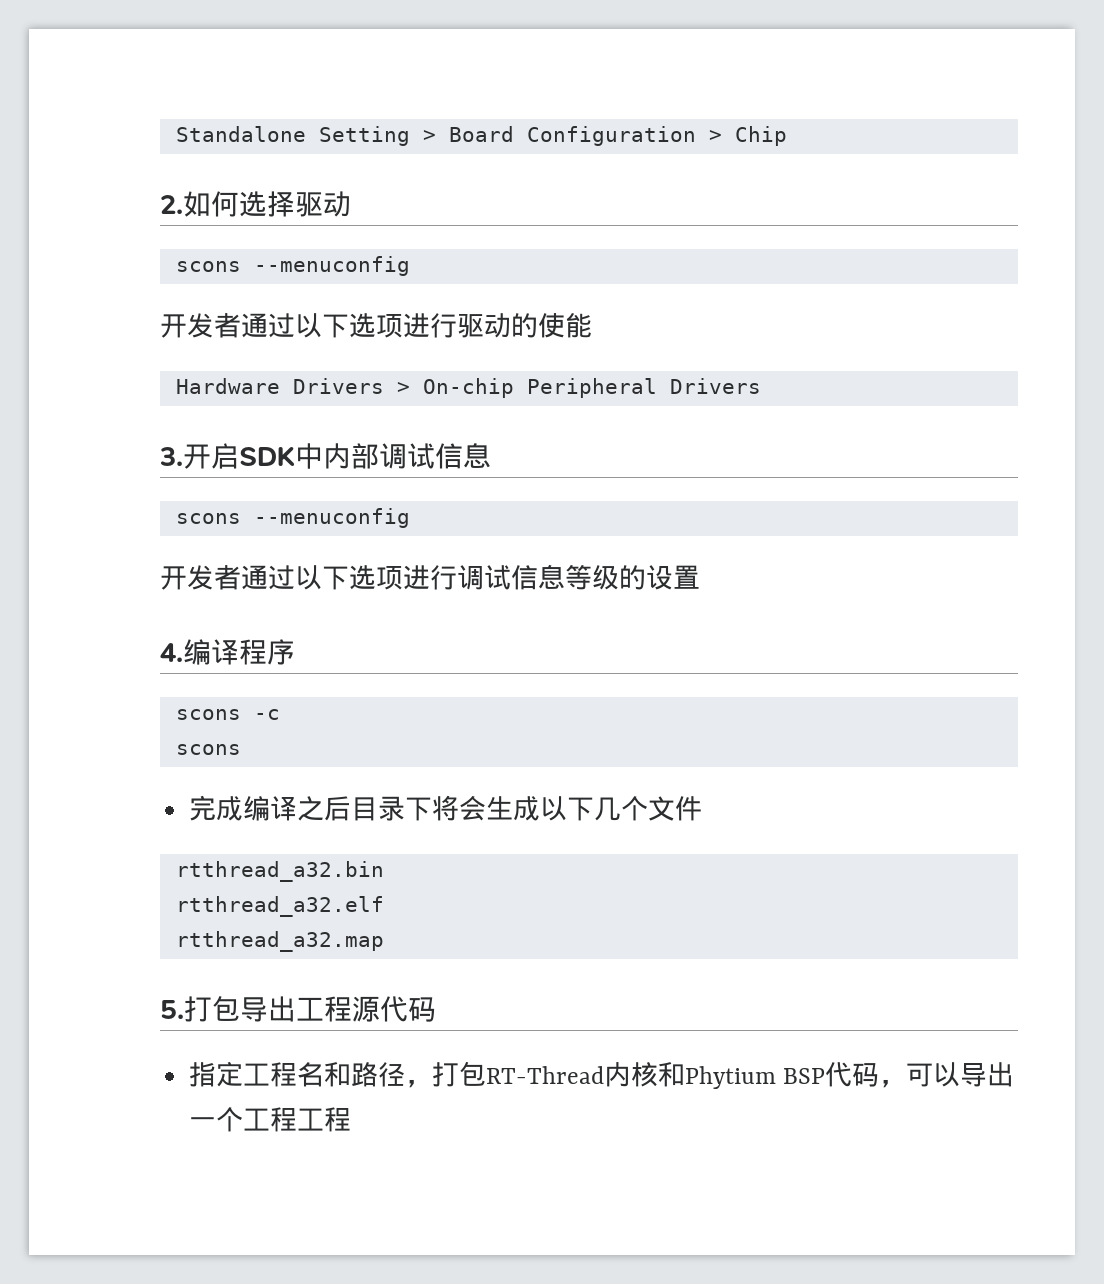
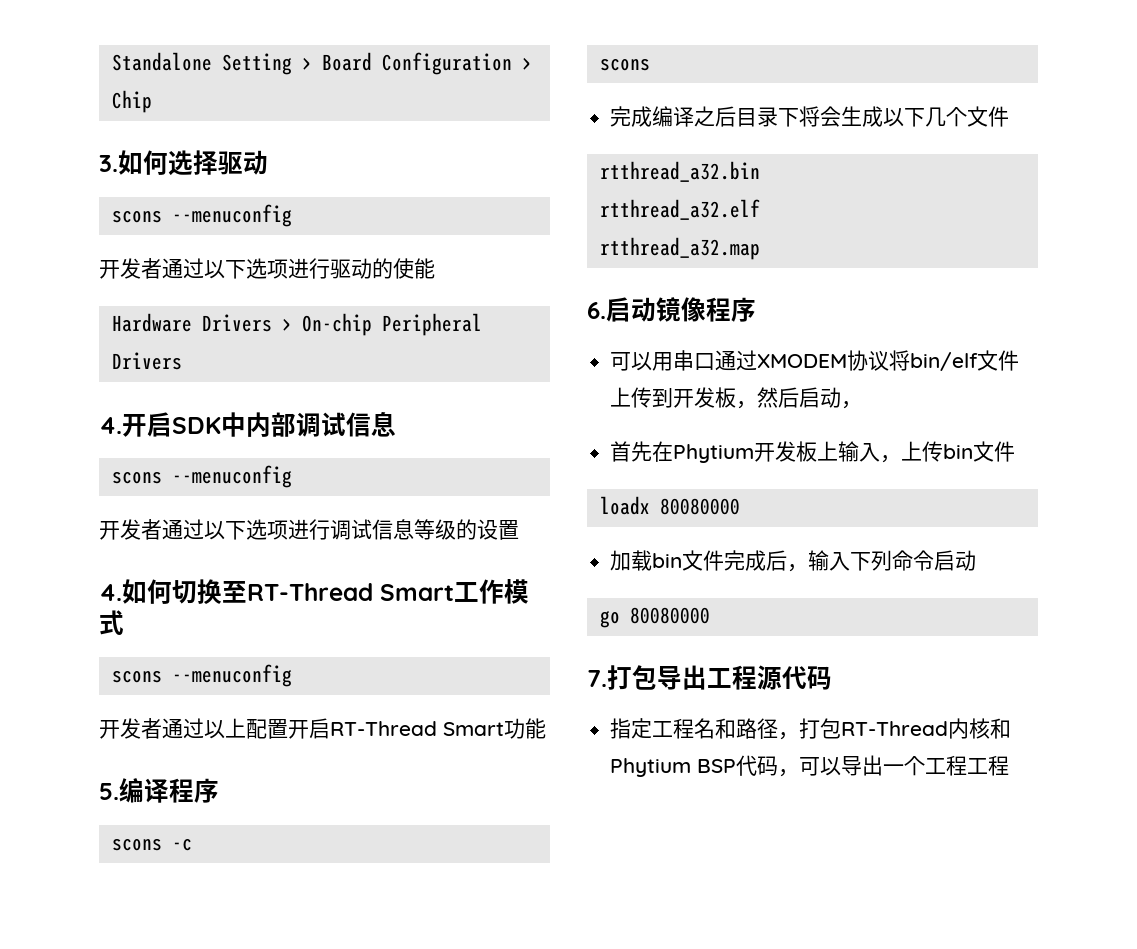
- 2.如何选择驱动
+ 3.如何选择驱动
- 3.开启SDK中内部调试信息
+ 4.开启SDK中内部调试信息
- 4.编译程序
+ 4.如何切换至RT-Thread Smart工作模式
+ scons --menuconfig
+ 开发者通过以上配置开启RT-Thread Smart功能
+ 5.编译程序
- 5.打包导出工程源代码
+ 6.启动镜像程序
+ 可以用串口通过XMODEM协议将bin/elf文件上传到开发板，然后启动，
+ 首先在Phytium开发板上输入，上传bin文件
+ loadx 80080000
+ 加载bin文件完成后，输入下列命令启动
+ go 80080000
+ 7.打包导出工程源代码

